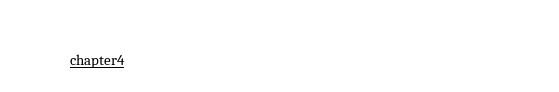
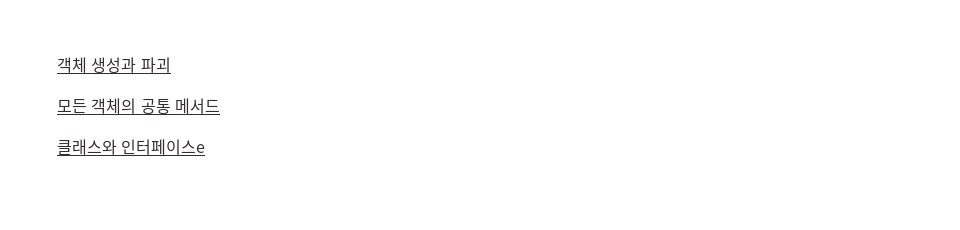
- chapter4
+ 객체 생성과 파괴
+ 모든 객체의 공통 메서드
+ 클래스와 인터페이스e

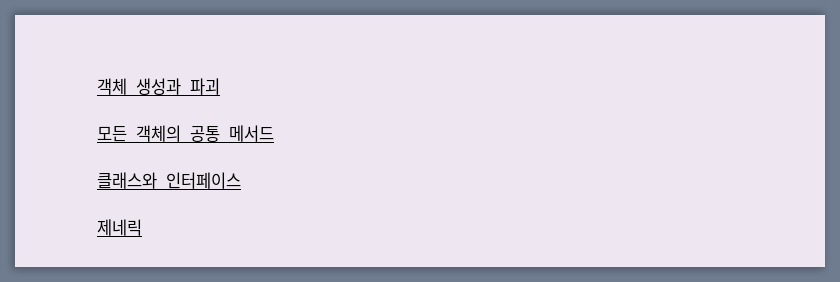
- 클래스와 인터페이스e
+ 클래스와 인터페이스
+ 제네릭

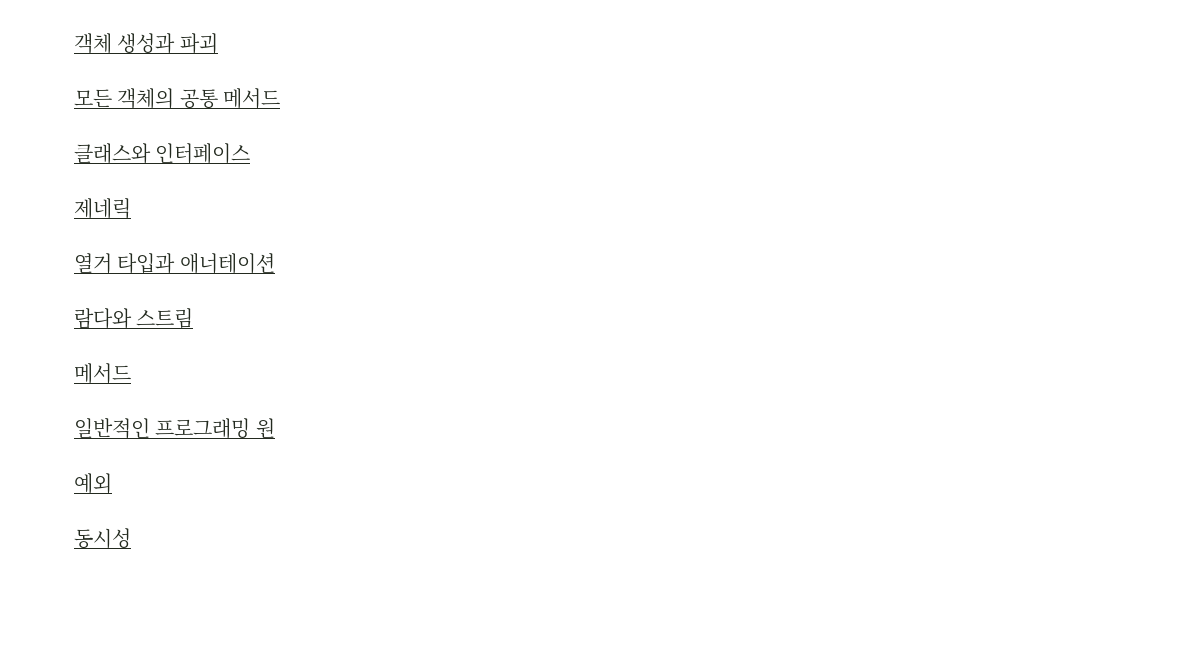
+ 열거 타입과 애너테이션
+ 람다와 스트림
+ 메서드
+ 일반적인 프로그래밍 원
+ 예외
+ 동시성

